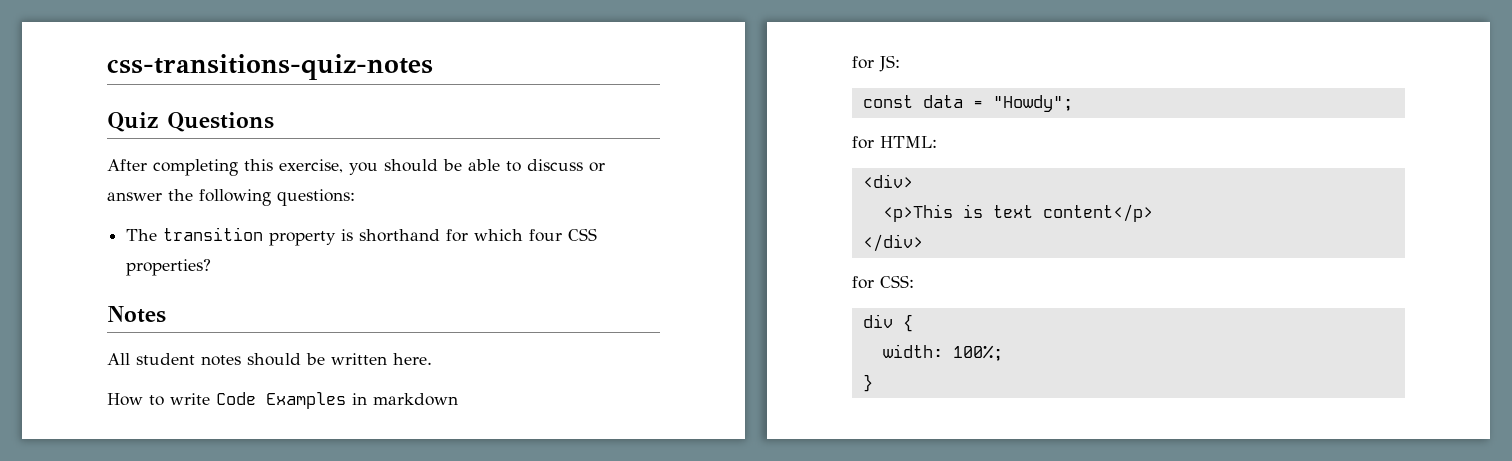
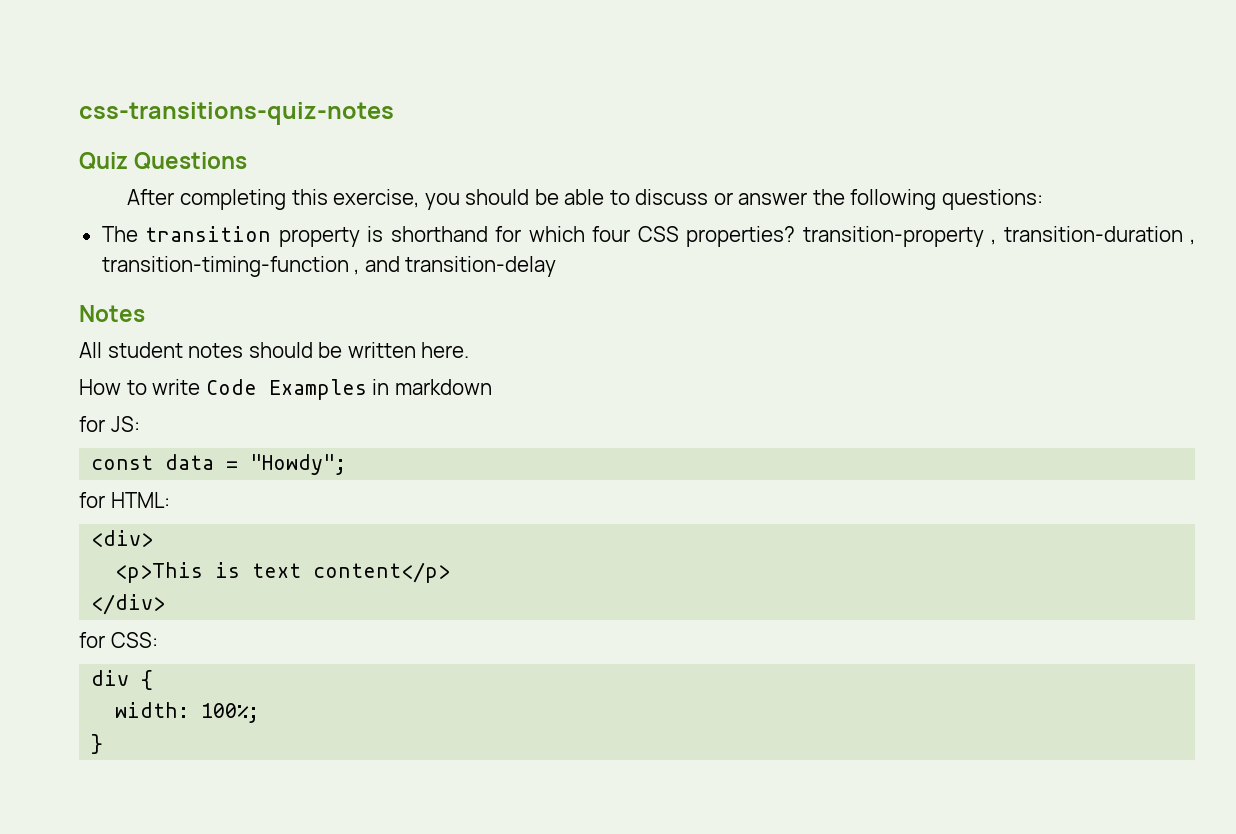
- The transition property is shorthand for which four CSS properties?
+ The transition property is shorthand for which four CSS properties? transition-property , transition-duration , transition-timing-function , and transition-delay

